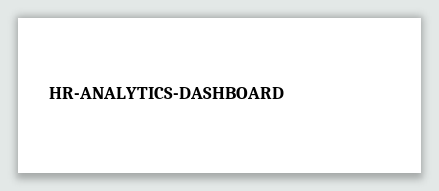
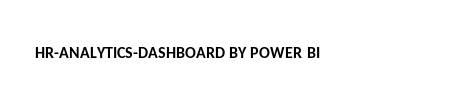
- HR-ANALYTICS-DASHBOARD
+ HR-ANALYTICS-DASHBOARD BY POWER BI

